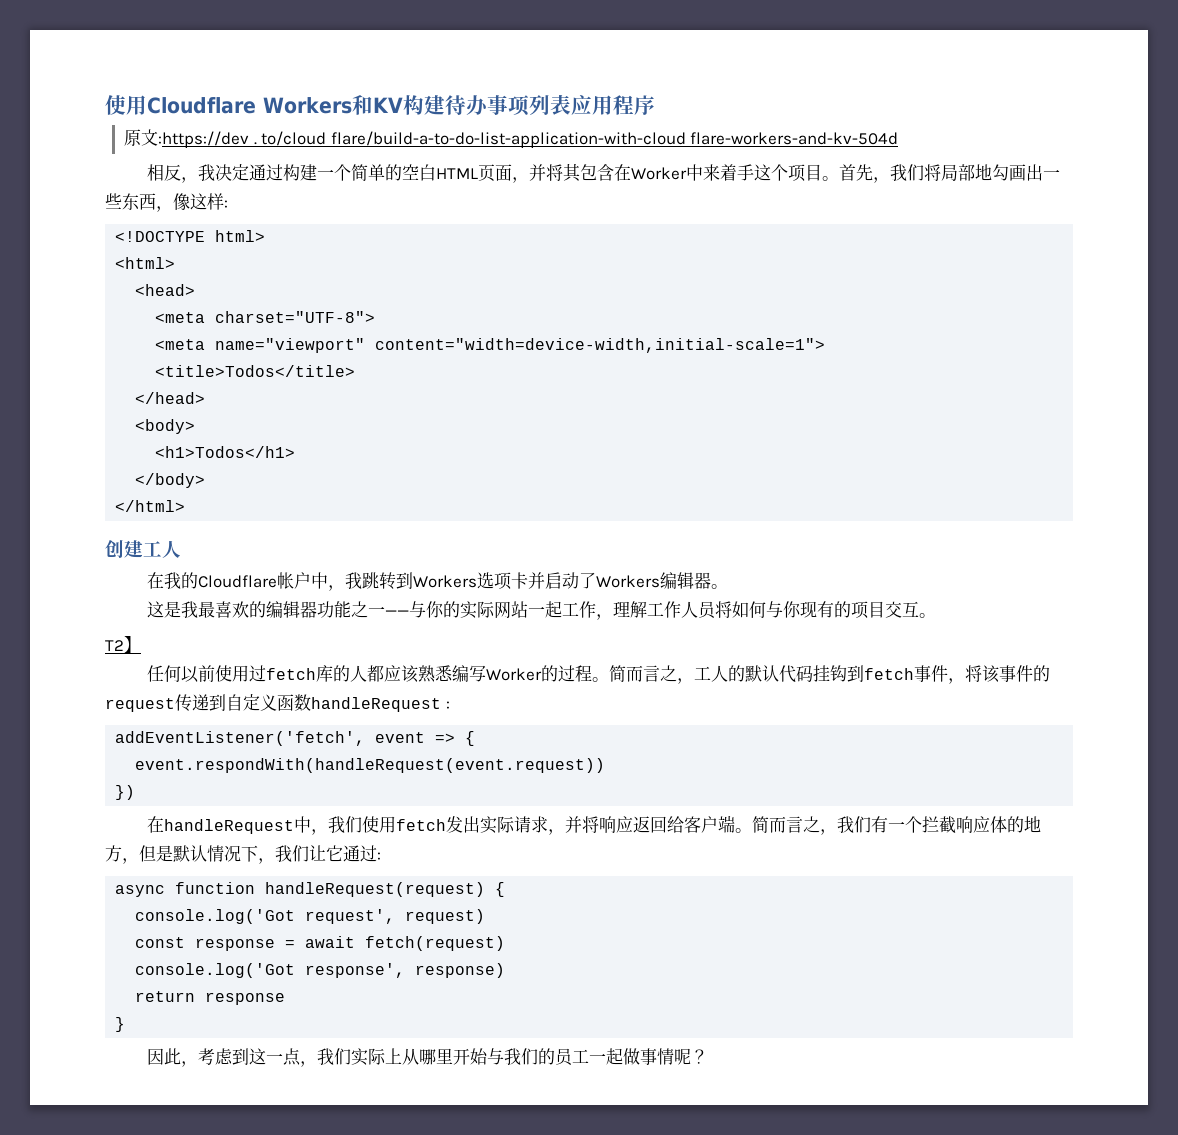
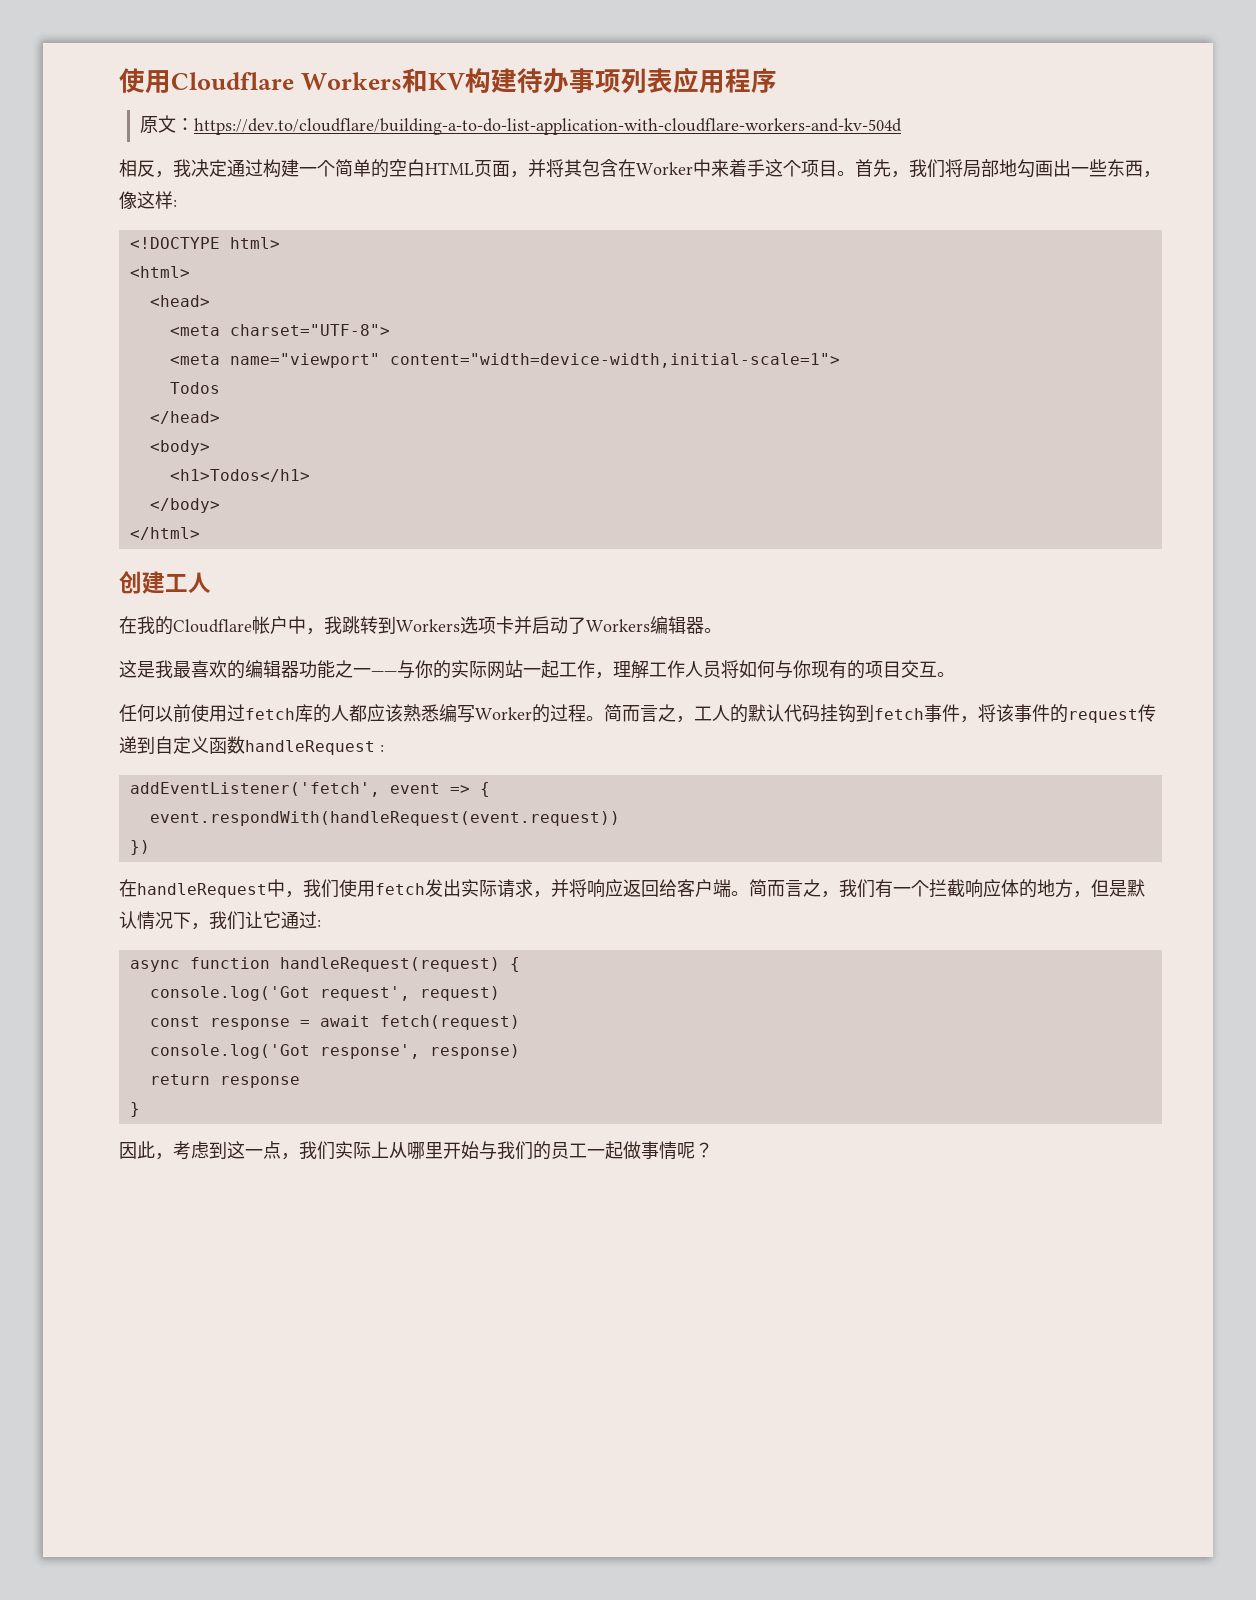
- 原文:https://dev . to/cloud flare/build-a-to-do-list-application-with-cloud flare-workers-and-kv-504d
+ 原文：https://dev.to/cloudflare/building-a-to-do-list-application-with-cloudflare-workers-and-kv-504d
- <title>Todos</title>
+ Todos
- T2】

